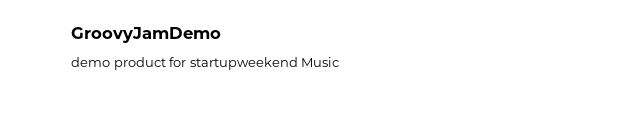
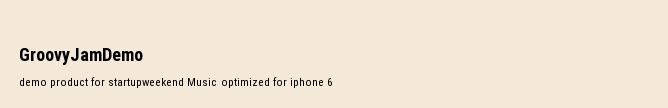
- demo product for startupweekend Music
+ demo product for startupweekend Music optimized for iphone 6

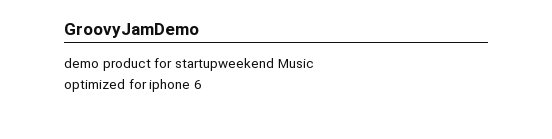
- demo product for startupweekend Music optimized for iphone 6
+ demo product for startupweekend Music
+ optimized for iphone 6

